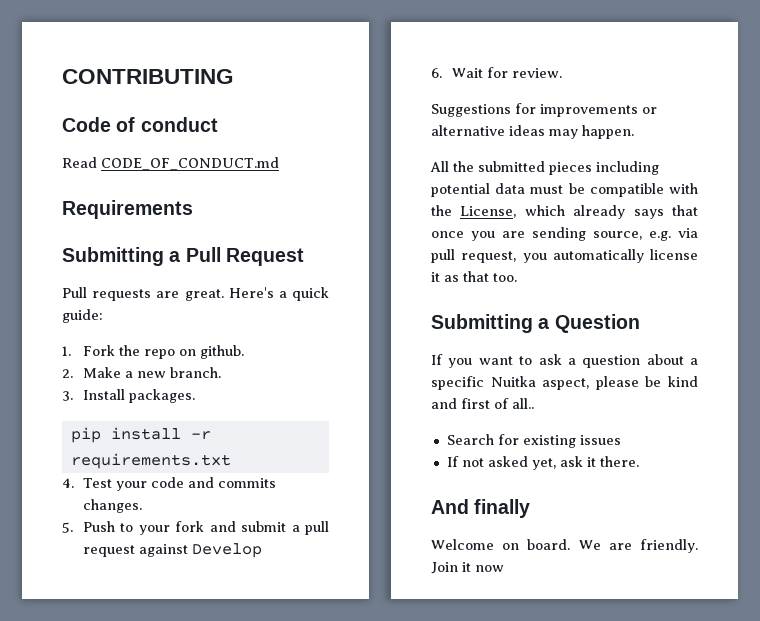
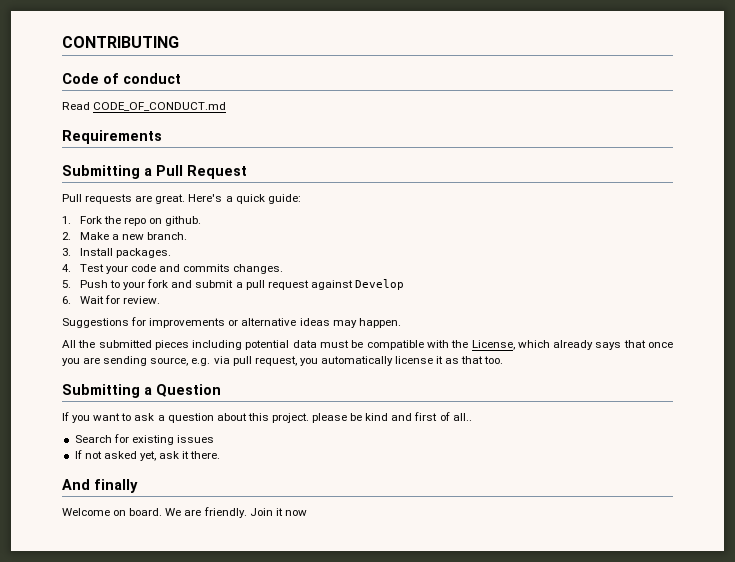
- pip install -r requirements.txt
- If you want to ask a question about a specific Nuitka aspect, please be kind and first of all..
+ If you want to ask a question about this project. please be kind and first of all..

